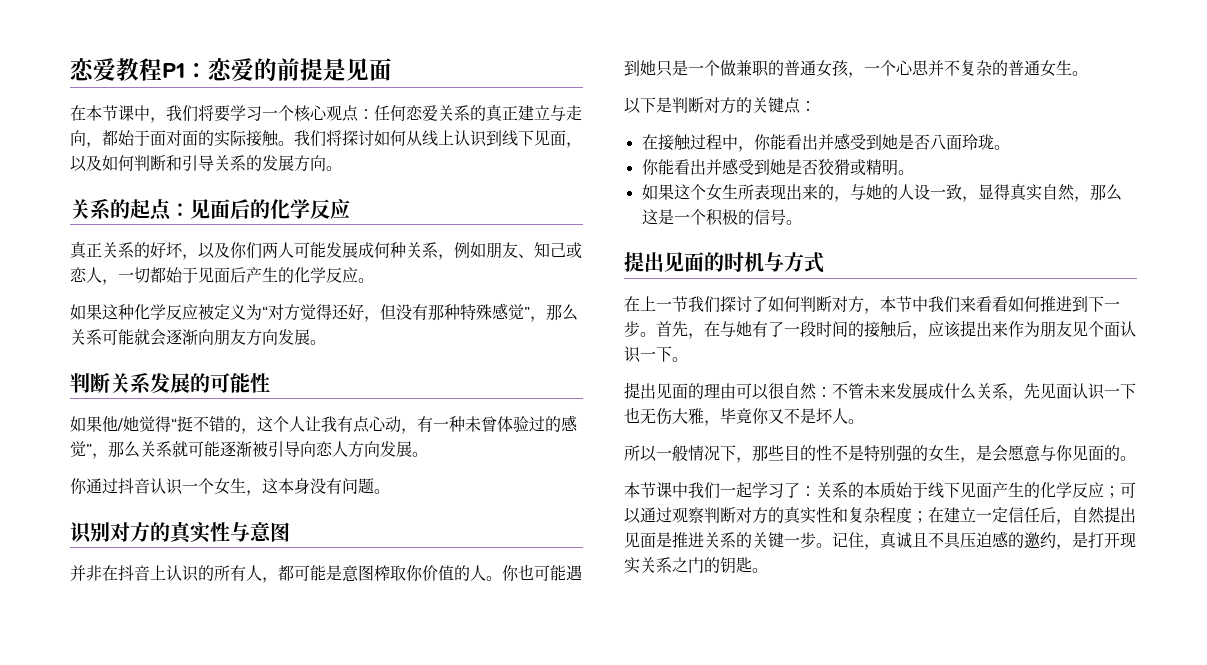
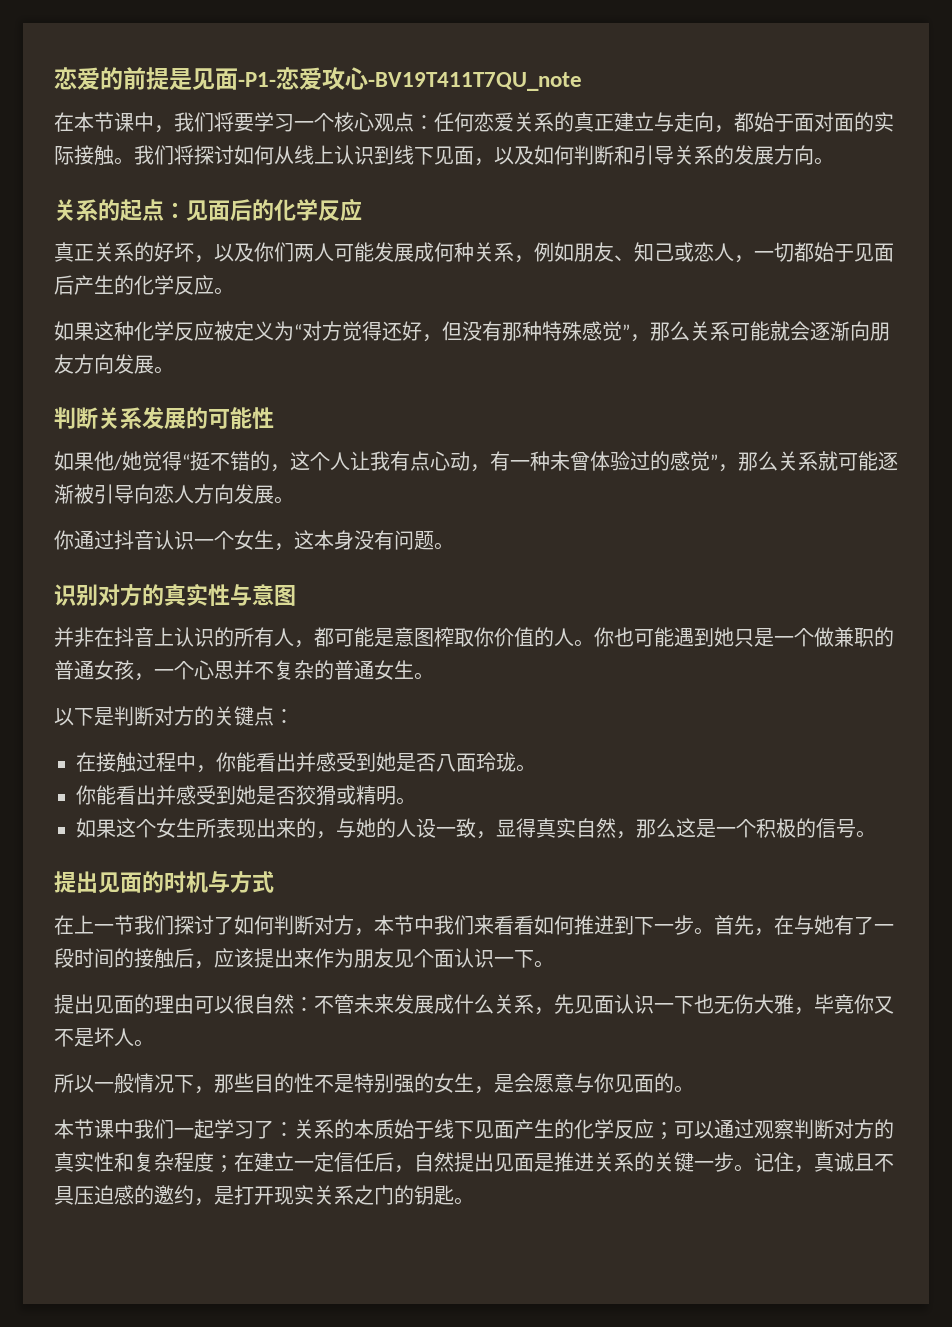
- 恋爱教程P1：恋爱的前提是见面
+ 恋爱的前提是见面-P1-恋爱攻心-BV19T411T7QU_note

